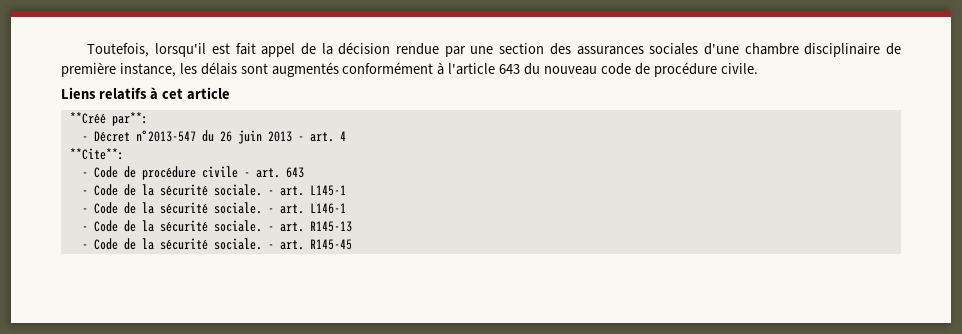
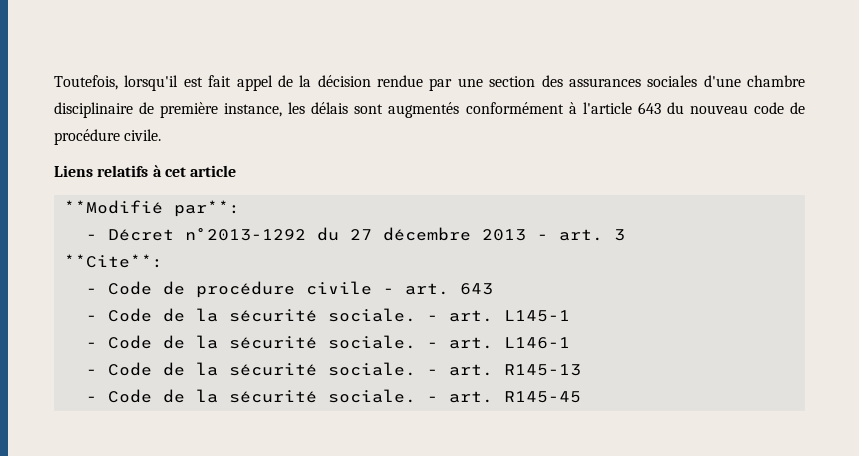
- **Créé par**:
+ **Modifié par**:
- - Décret n°2013-547 du 26 juin 2013 - art. 4
+ - Décret n°2013-1292 du 27 décembre 2013 - art. 3

